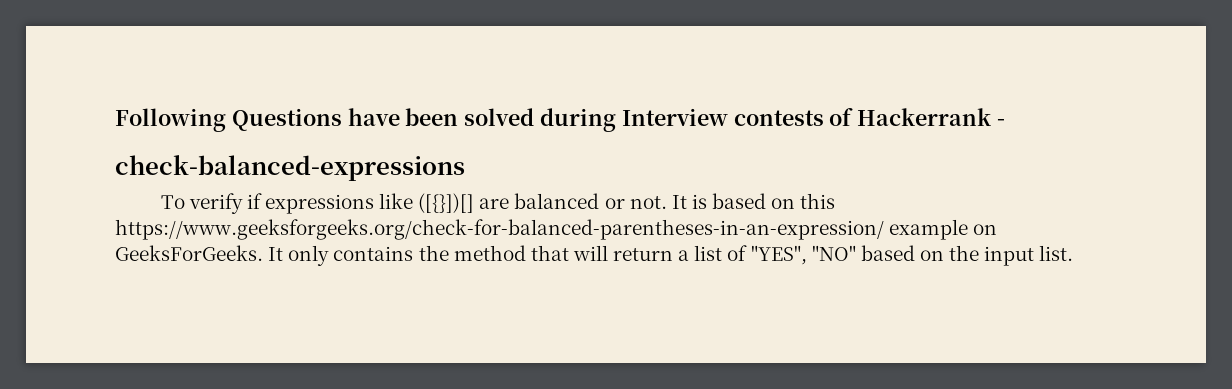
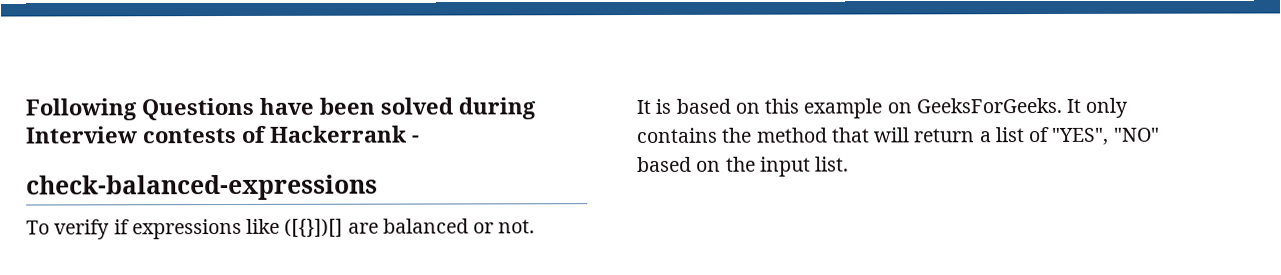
- To verify if expressions like ([{}])[] are balanced or not. It is based on this https://www.geeksforgeeks.org/check-for-balanced-parentheses-in-an-expression/ example on GeeksForGeeks.
+ To verify if expressions like ([{}])[] are balanced or not.
+ It is based on this example on GeeksForGeeks.

